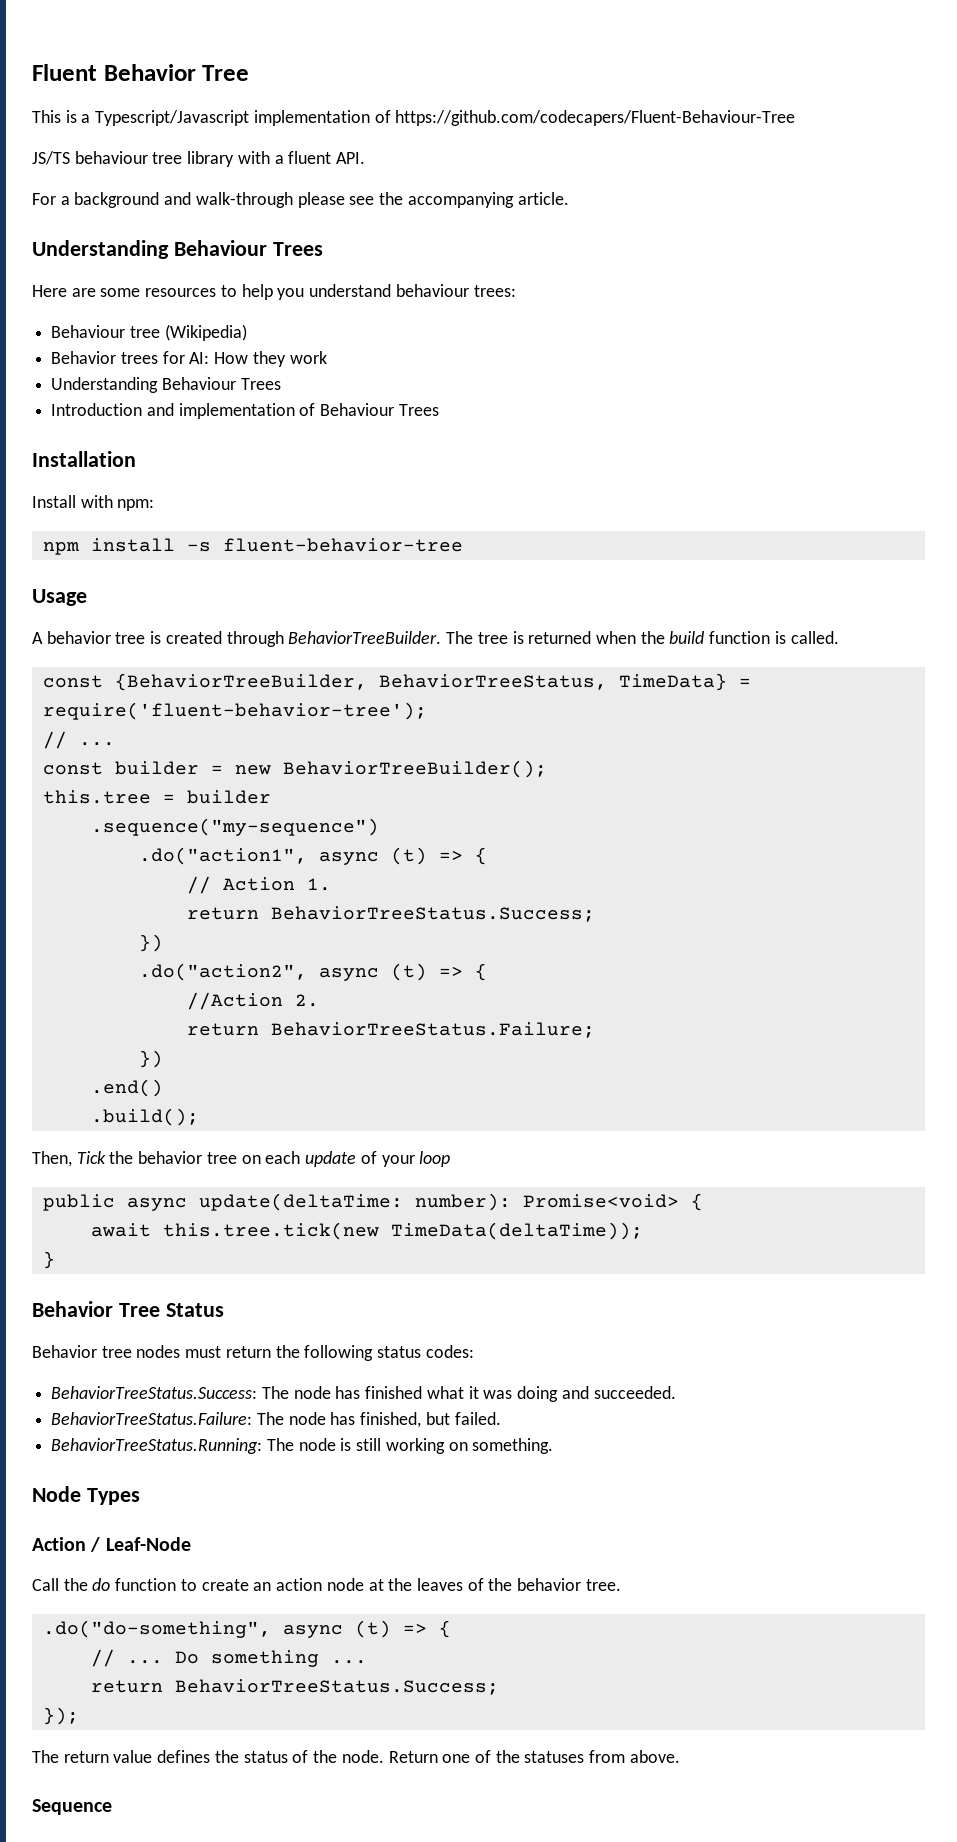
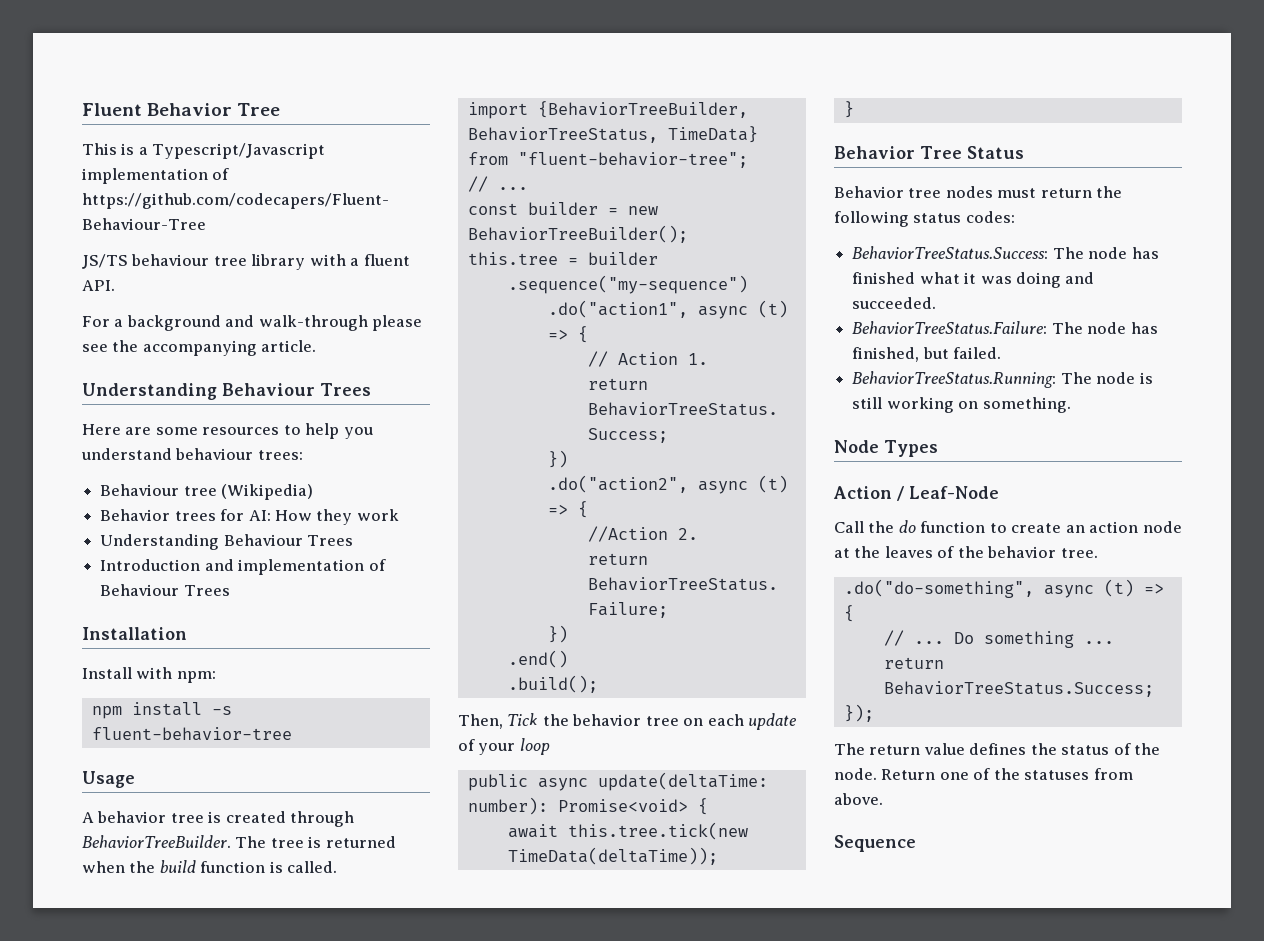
- const {BehaviorTreeBuilder, BehaviorTreeStatus, TimeData} = require('fluent-behavior-tree');
+ import {BehaviorTreeBuilder, BehaviorTreeStatus, TimeData} from "fluent-behavior-tree";

